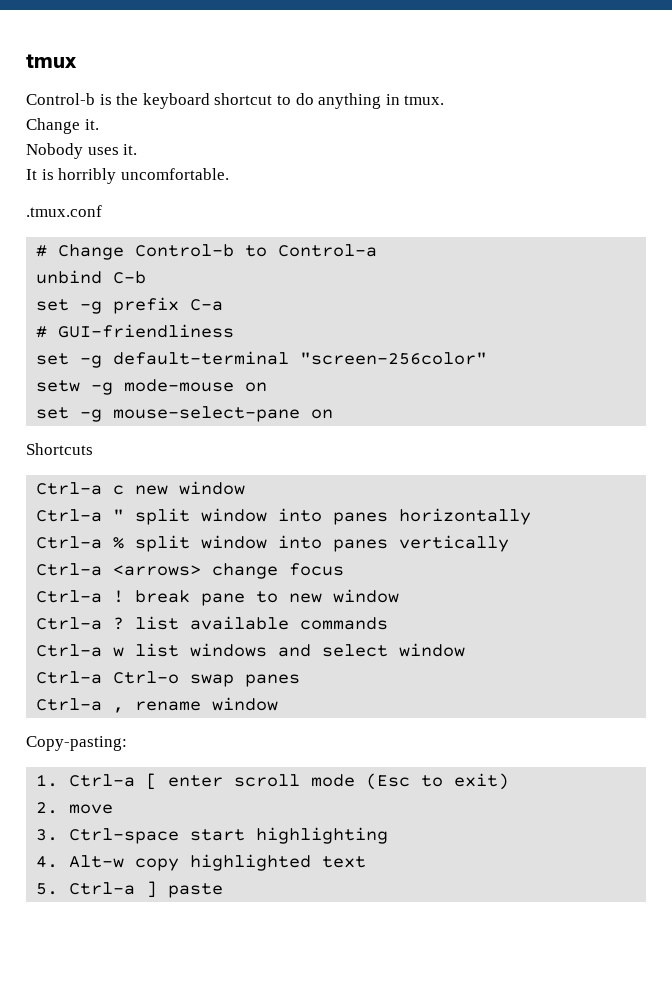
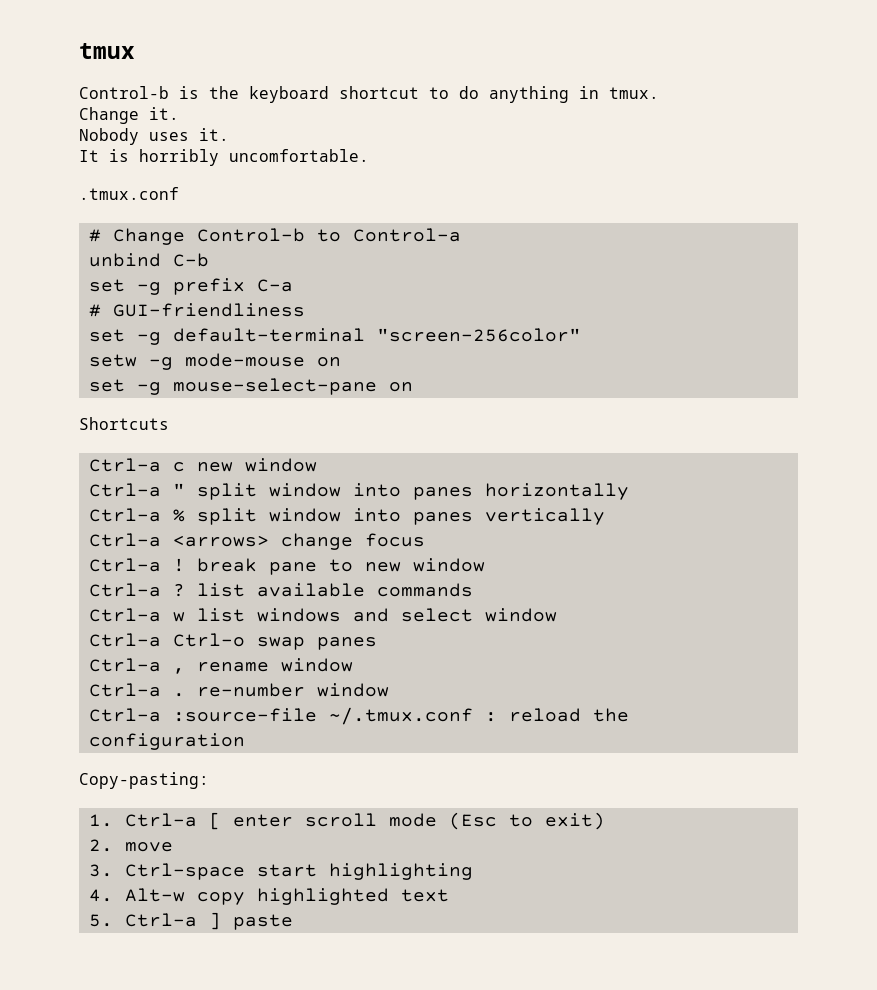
+ Ctrl-a . re-number window
+ Ctrl-a :source-file ~/.tmux.conf : reload the configuration

